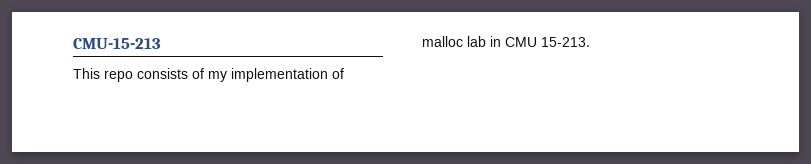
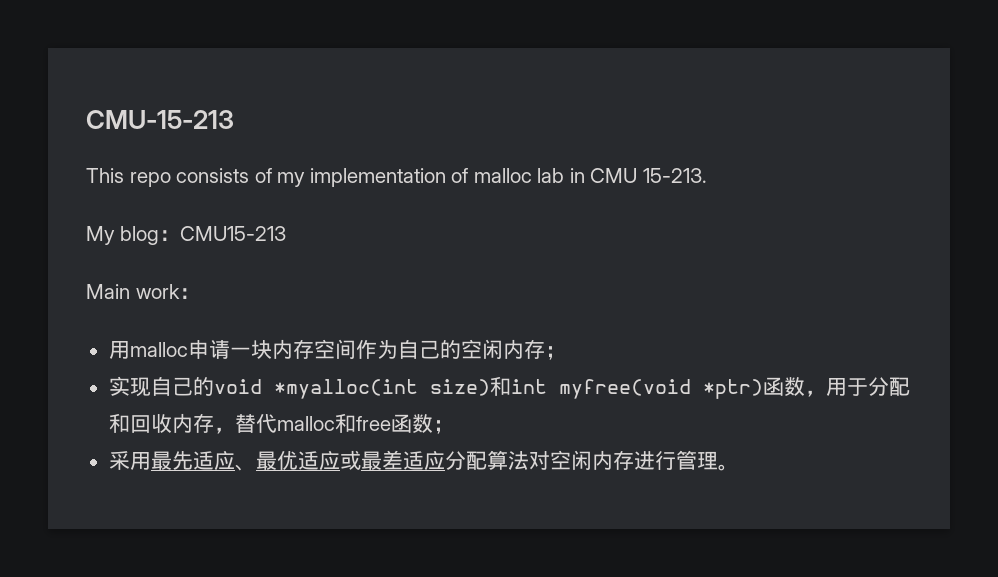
+ My blog：CMU15-213
+ Main work：
+ 用malloc申请一块内存空间作为自己的空闲内存；
+ 实现自己的void *myalloc(int size)和int myfree(void *ptr)函数，用于分配和回收内存，替代malloc和free函数；
+ 采用最先适应、最优适应或最差适应分配算法对空闲内存进行管理。

